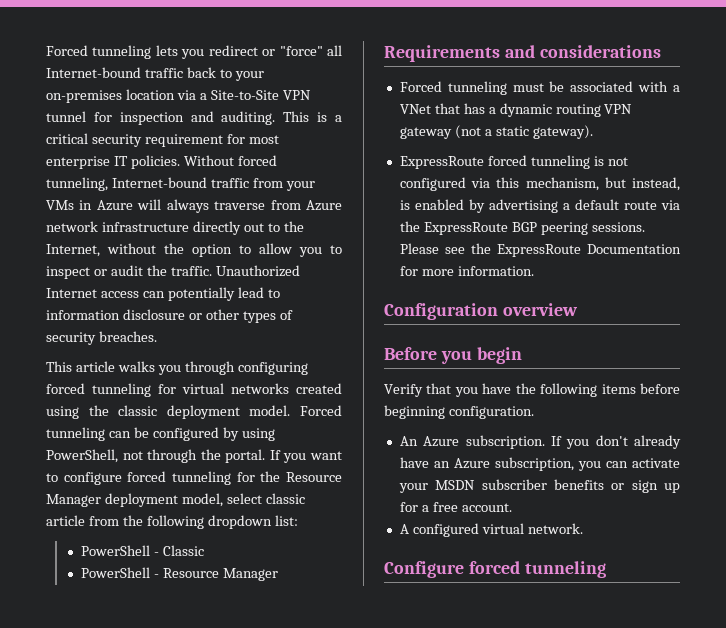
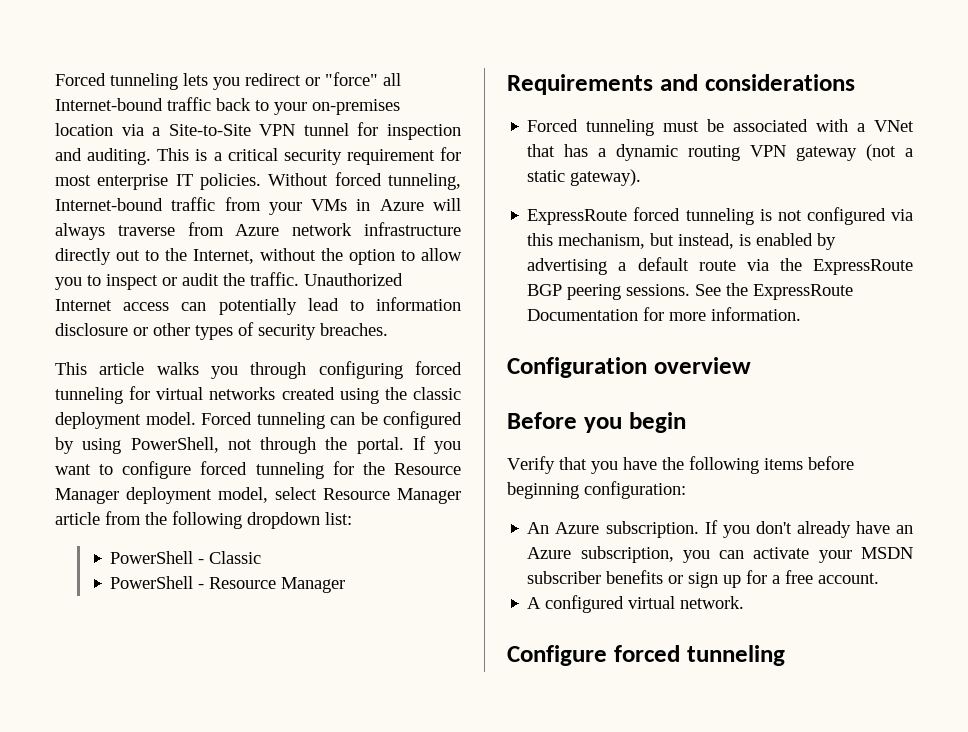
- If you want to configure forced tunneling for the Resource Manager deployment model, select classic article from the following dropdown list:
+ If you want to configure forced tunneling for the Resource Manager deployment model, select Resource Manager article from the following dropdown list:
- Please see the ExpressRoute Documentation for more information.
+ See the ExpressRoute Documentation for more information.
- Verify that you have the following items before beginning configuration.
+ Verify that you have the following items before beginning configuration:

